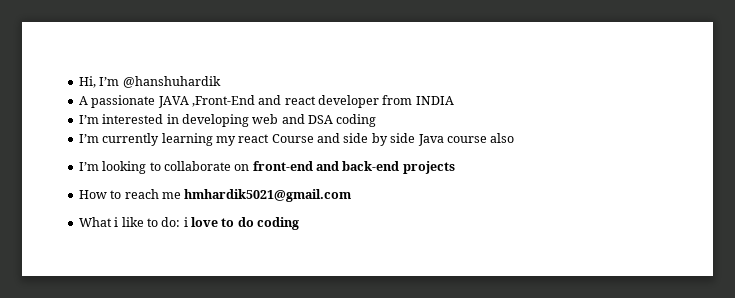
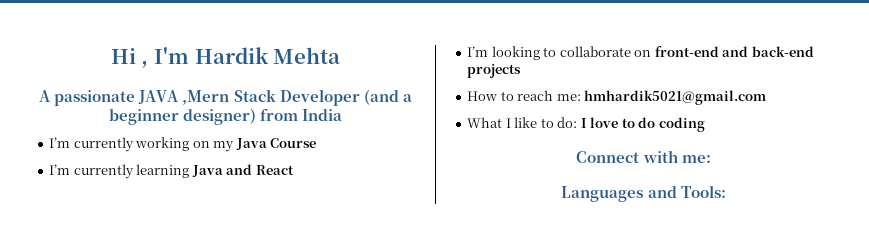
- Hi, I’m @hanshuhardik
- A passionate JAVA ,Front-End and react developer from INDIA
- I’m interested in developing web and DSA coding
- I’m currently learning my react Course and side by side Java course also
+ Hi , I'm Hardik Mehta
+ A passionate JAVA ,Mern Stack Developer (and a beginner designer) from India
+ I’m currently working on my Java Course
+ I’m currently learning Java and React
- How to reach me hmhardik5021@gmail.com
+ How to reach me: hmhardik5021@gmail.com
- What i like to do: i love to do coding
+ What I like to do: I love to do coding
+ Connect with me:
+ Languages and Tools:

